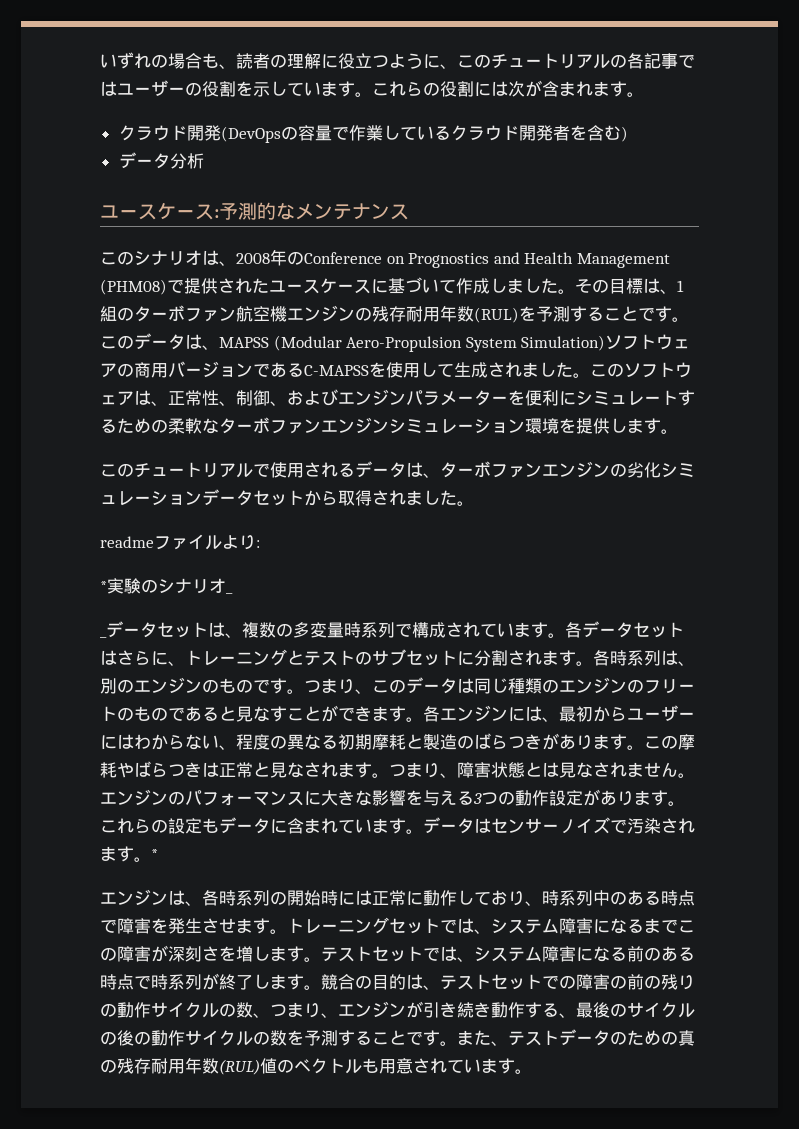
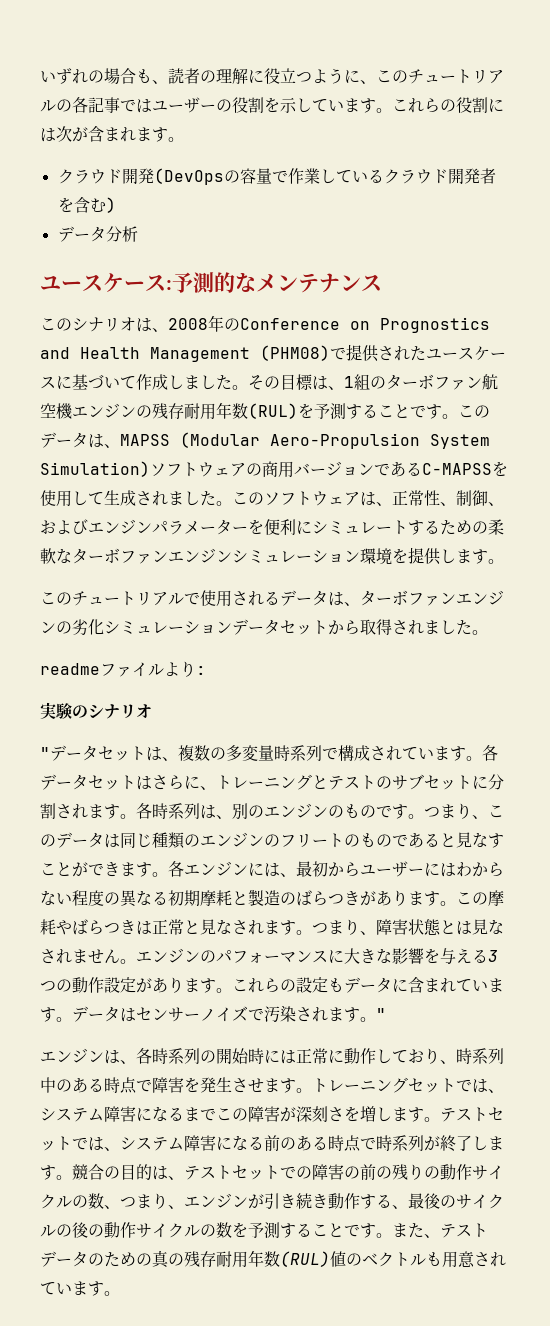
- *実験のシナリオ_
- _データセットは、複数の多変量時系列で構成されています。
+ 実験のシナリオ
+ "データセットは、複数の多変量時系列で構成されています。
- 各エンジンには、最初からユーザーにはわからない、程度の異なる初期摩耗と製造のばらつきがあります。
+ 各エンジンには、最初からユーザーにはわからない程度の異なる初期摩耗と製造のばらつきがあります。
- データはセンサーノイズで汚染されます。*
+ データはセンサーノイズで汚染されます。"

